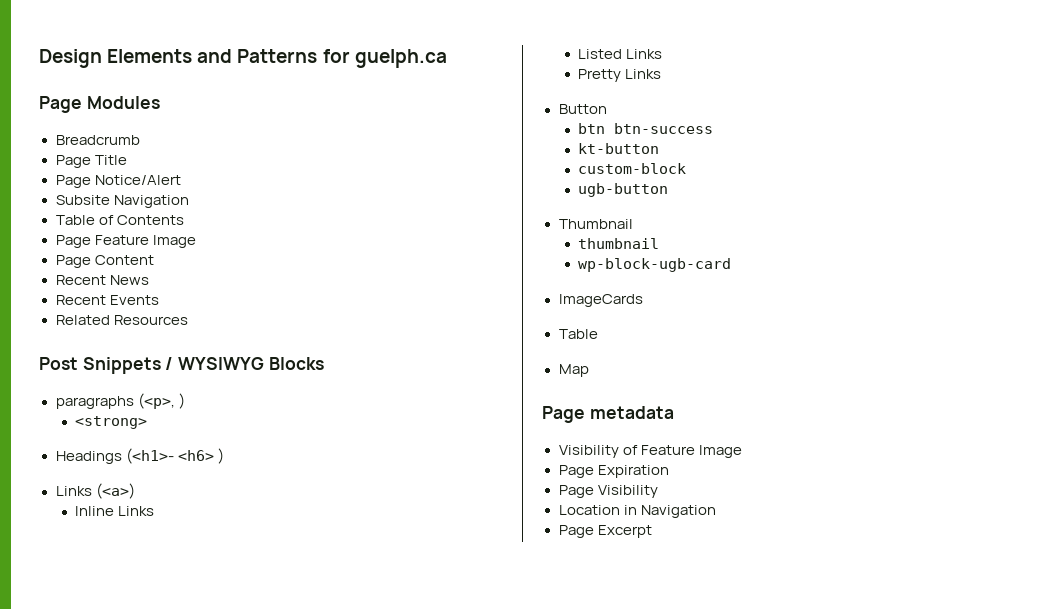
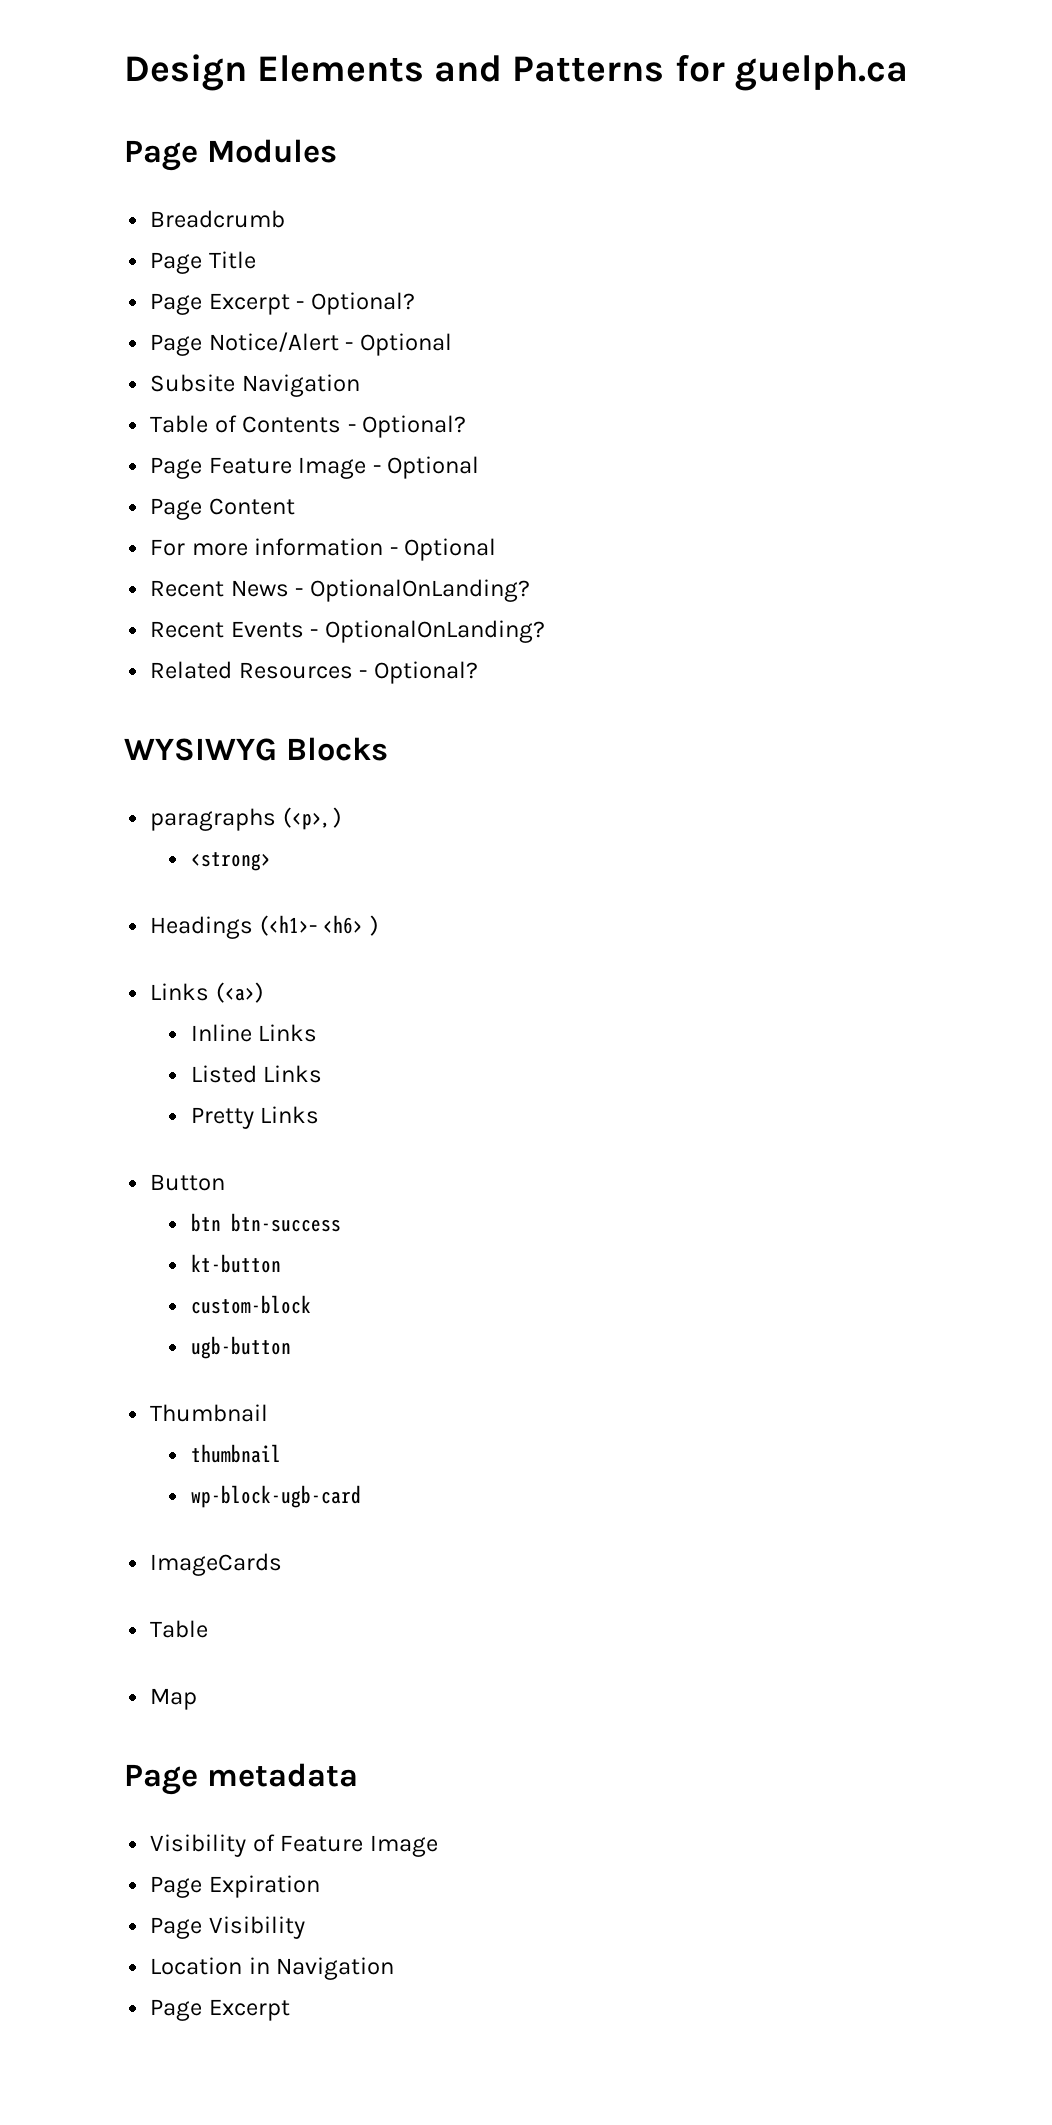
+ Page Excerpt - Optional?
- Page Notice/Alert
+ Page Notice/Alert - Optional
- Table of Contents
+ Table of Contents - Optional?
- Page Feature Image
+ Page Feature Image - Optional
+ For more information - Optional
- Recent News
+ Recent News - OptionalOnLanding?
- Recent Events
+ Recent Events - OptionalOnLanding?
- Related Resources
- Post Snippets / WYSIWYG Blocks
+ Related Resources - Optional?
+ WYSIWYG Blocks

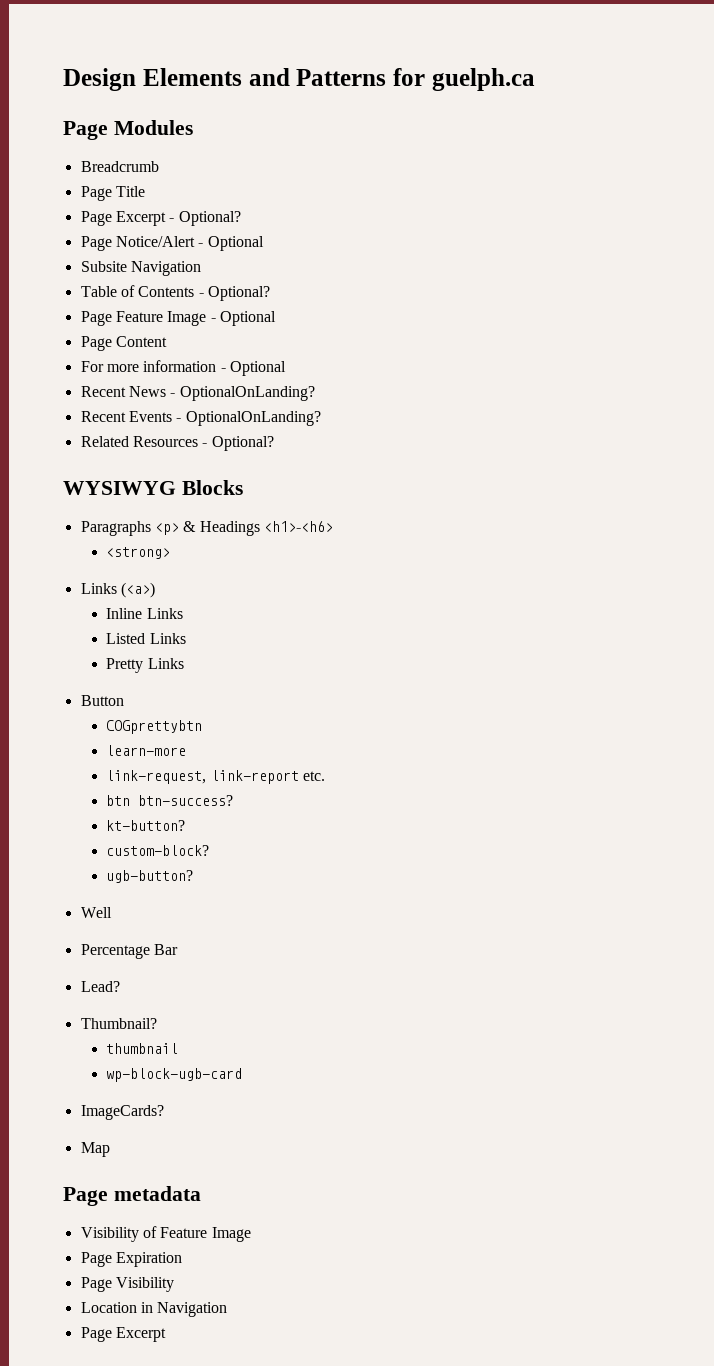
- paragraphs (<p>, )
+ Paragraphs <p> & Headings <h1>-<h6>
  <strong>
- Headings (<h1>- <h6> )
- btn btn-success
- kt-button
- custom-block
- ugb-button
- Thumbnail
+ COGprettybtn
+ learn-more
+ link-request, link-report etc.
+ btn btn-success?
+ kt-button?
+ custom-block?
+ ugb-button?
+ Well
+ Percentage Bar
+ Lead?
+ Thumbnail?
- ImageCards
- Table
+ ImageCards?

